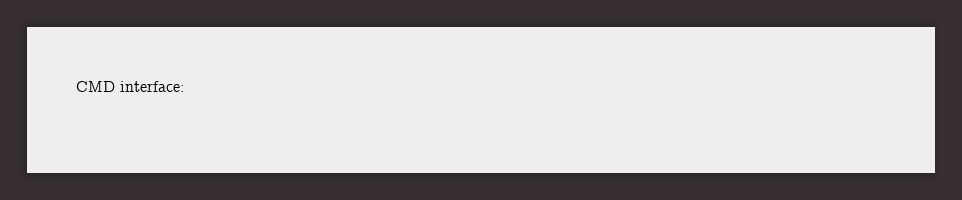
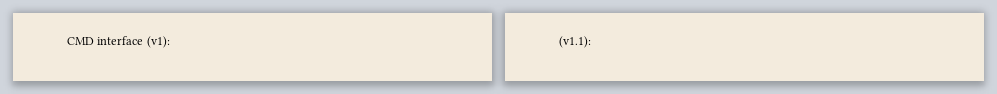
- CMD interface:
+ CMD interface (v1):
+ (v1.1):

